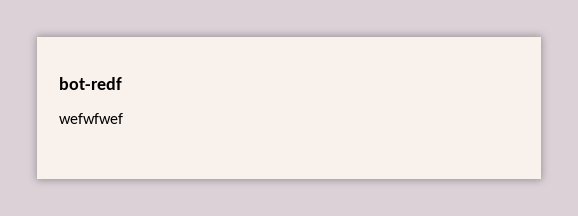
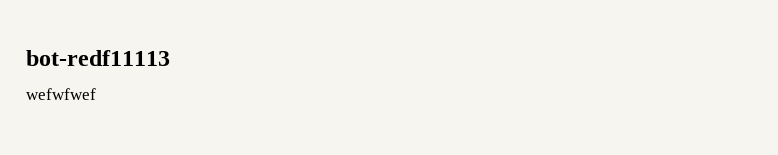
- bot-redf
+ bot-redf11113

